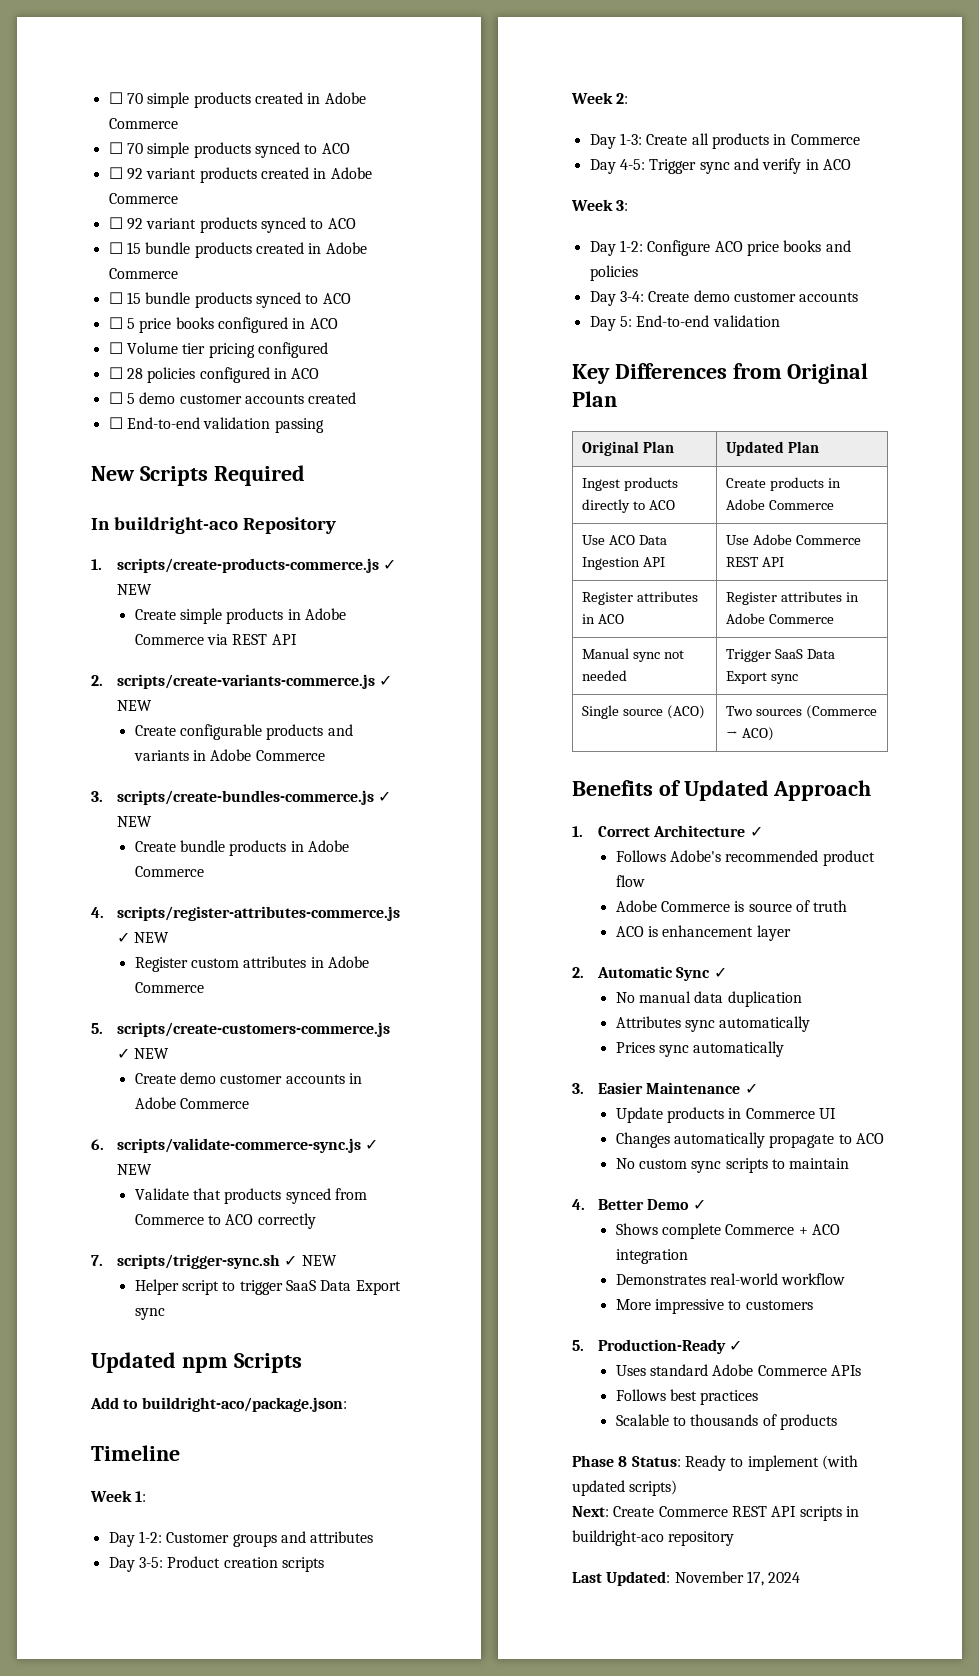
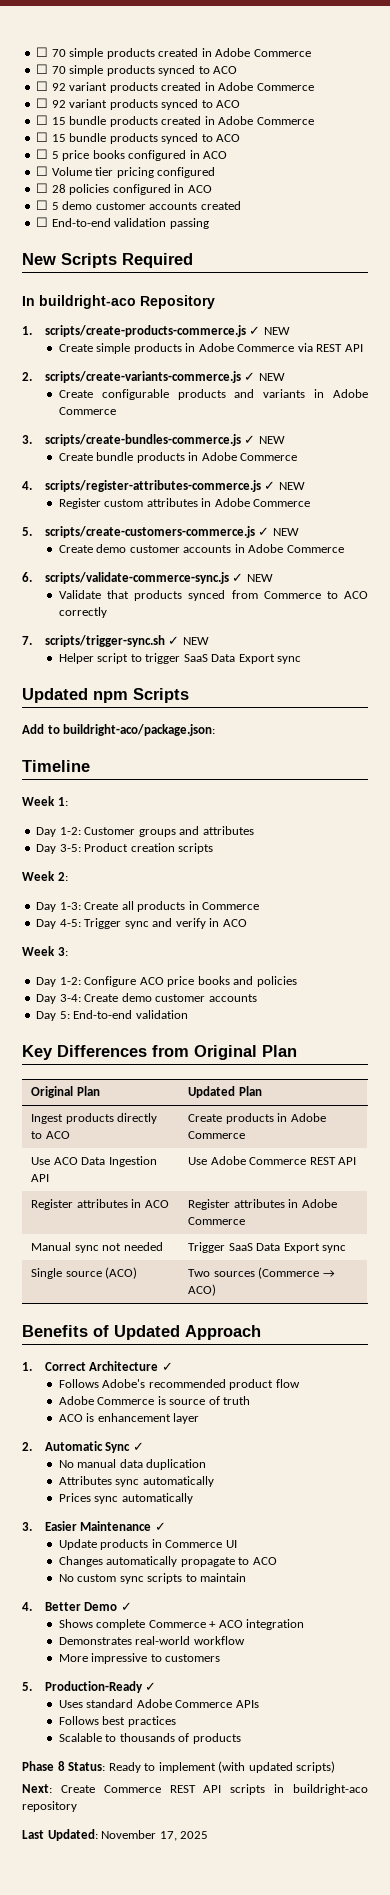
- Last Updated: November 17, 2024
+ Last Updated: November 17, 2025

